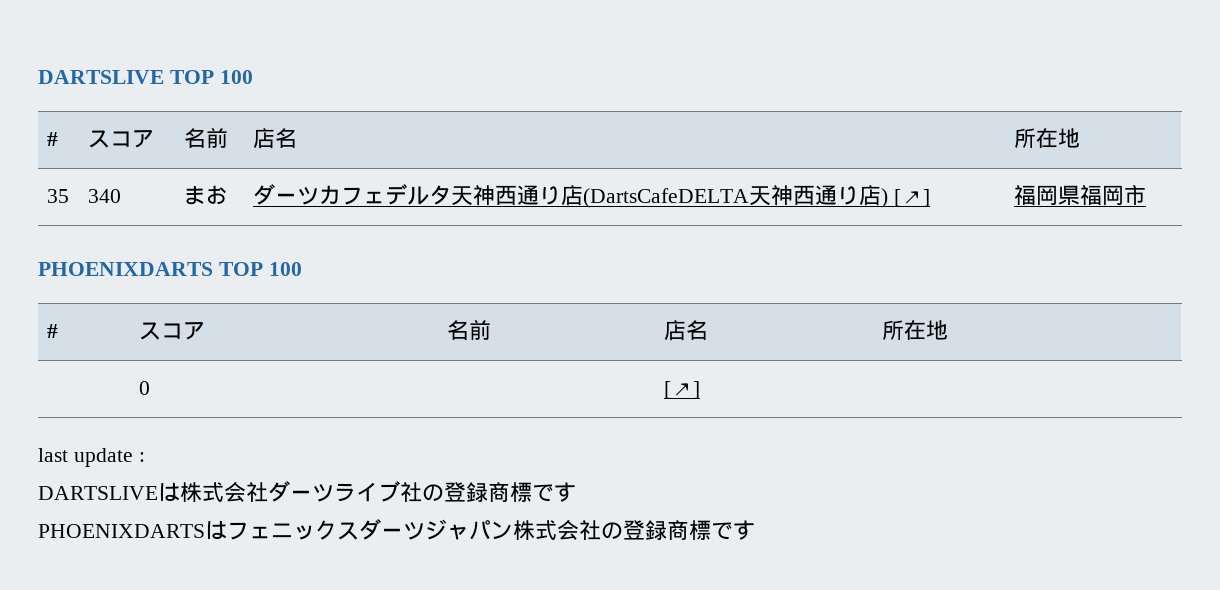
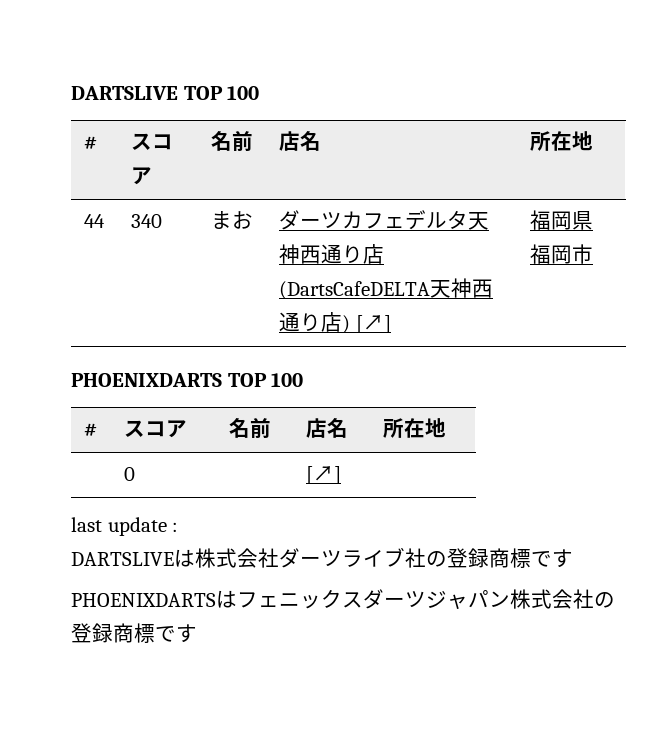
- 35 | 340 | まお | ダーツカフェデルタ天神西通り店(DartsCafeDELTA天神西通り店) [↗] | 福岡県福岡市
+ 44 | 340 | まお | ダーツカフェデルタ天神西通り店(DartsCafeDELTA天神西通り店) [↗] | 福岡県福岡市

